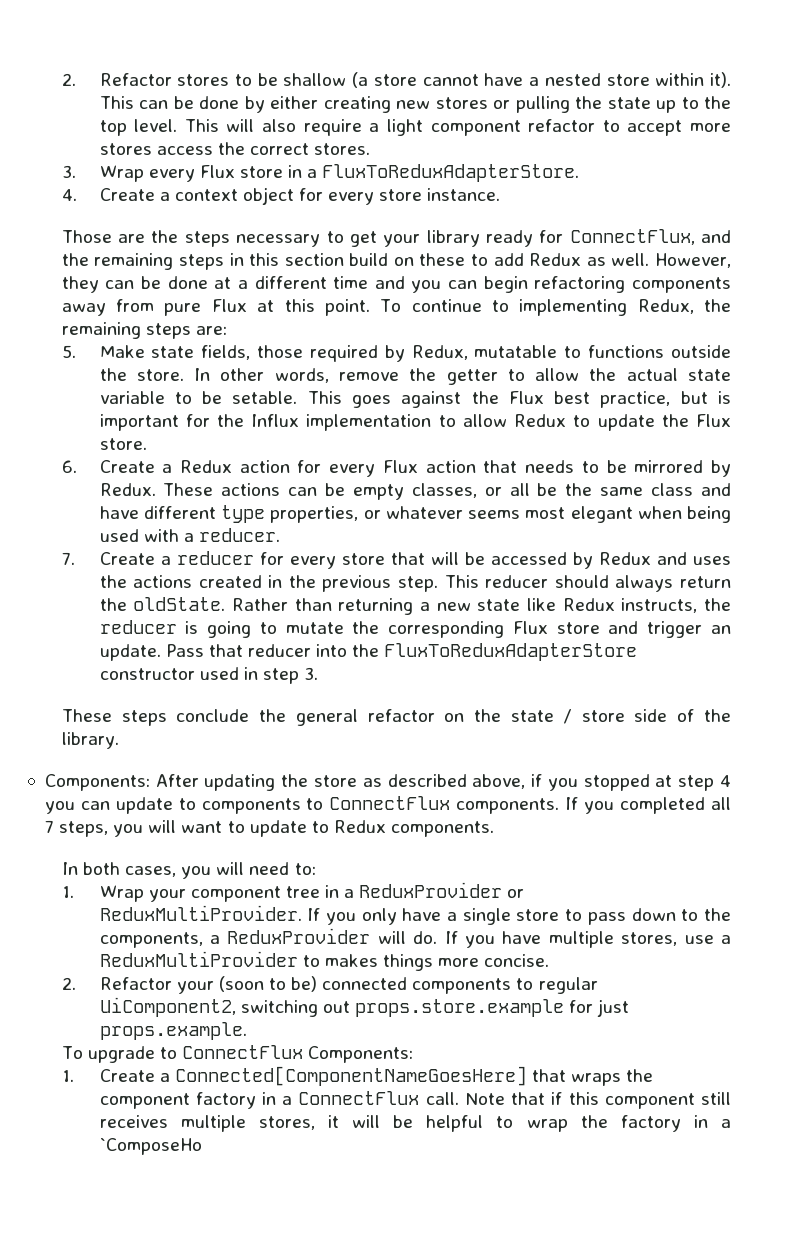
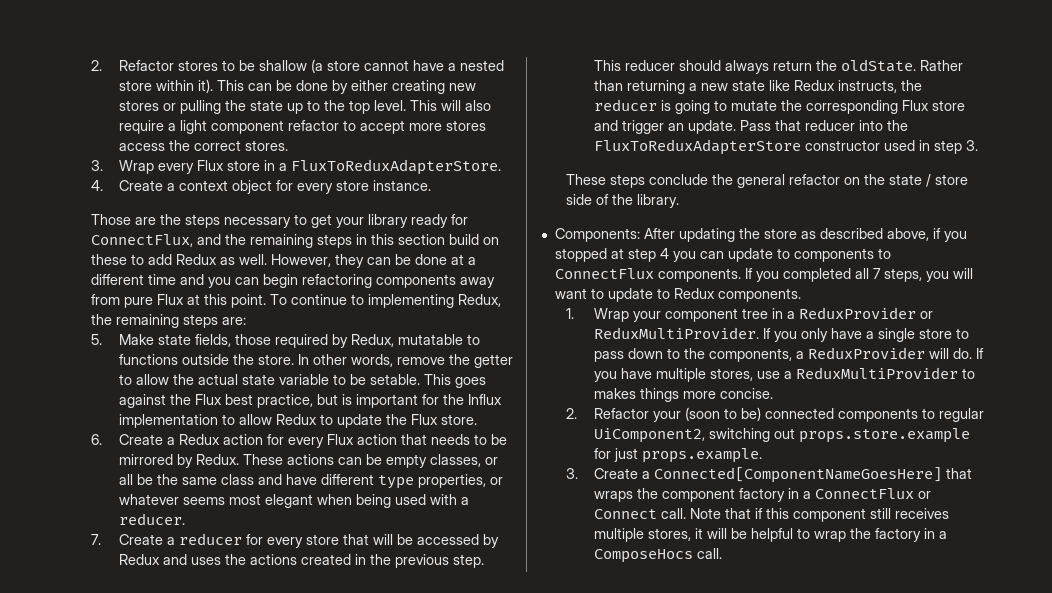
- In both cases, you will need to:
- To upgrade to ConnectFlux Components:
- 1. Create a Connected[ComponentNameGoesHere] that wraps the component factory in a ConnectFlux call.
+ 3. Create a Connected[ComponentNameGoesHere] that wraps the component factory in a ConnectFlux or Connect call.
- Note that if this component still receives multiple stores, it will be helpful to wrap the factory in a `ComposeHo
+ Note that if this component still receives multiple stores, it will be helpful to wrap the factory in a ComposeHocs call.

